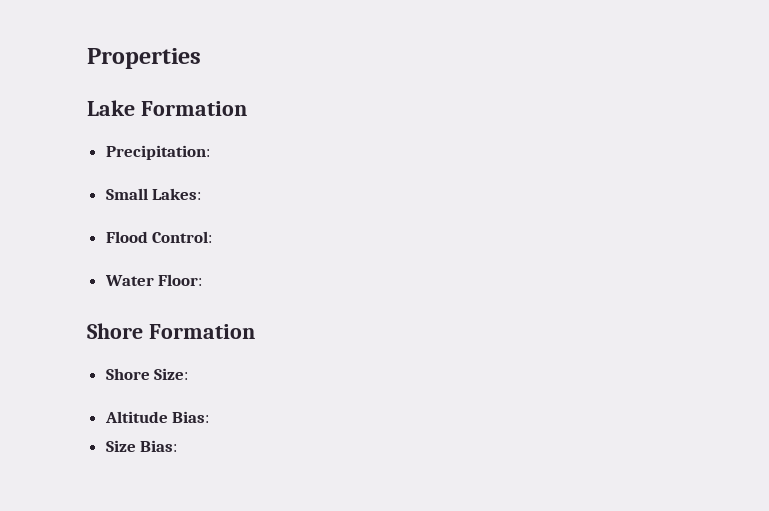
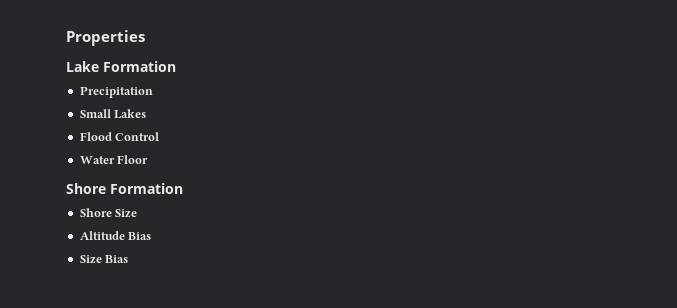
- Precipitation:
+ Precipitation
- Small Lakes:
+ Small Lakes
- Flood Control:
+ Flood Control
- Water Floor:
+ Water Floor
- Shore Size:
+ Shore Size
- Altitude Bias:
- Size Bias:
+ Altitude Bias
+ Size Bias

